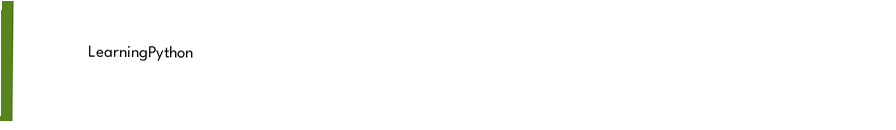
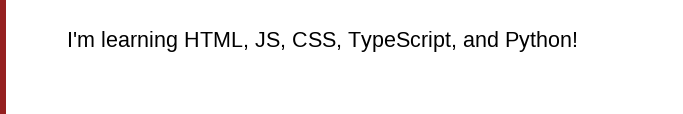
- LearningPython
+ I'm learning HTML, JS, CSS, TypeScript, and Python!

